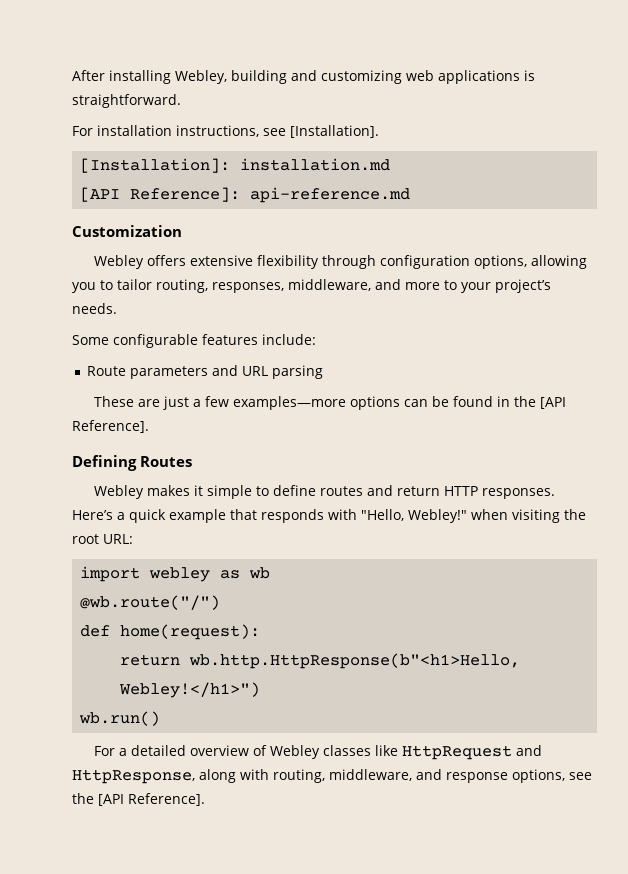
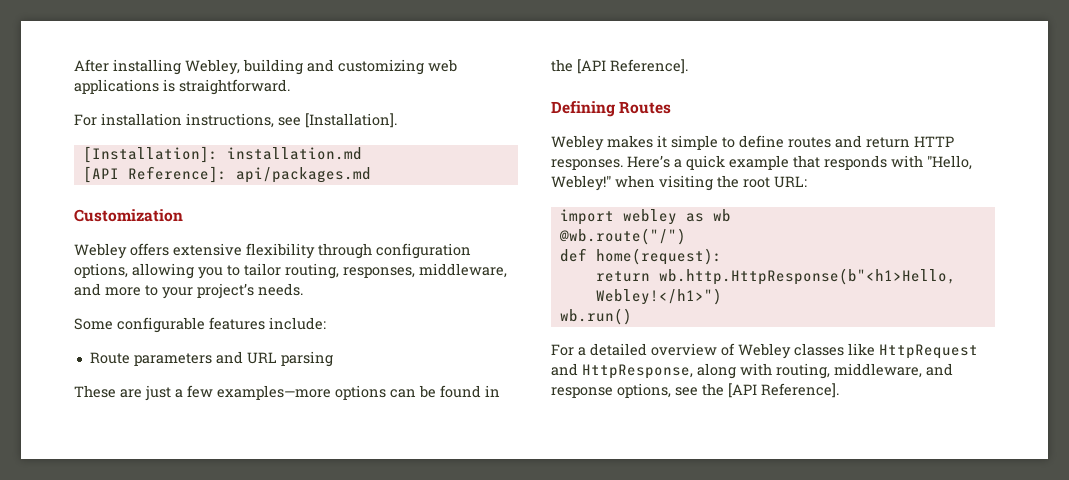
- [API Reference]: api-reference.md
+ [API Reference]: api/packages.md

